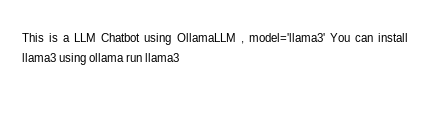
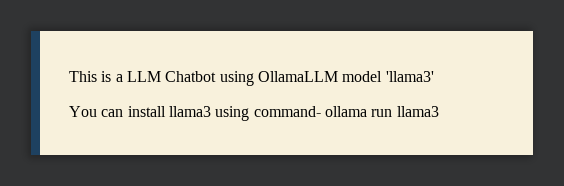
- This is a LLM Chatbot using OllamaLLM , model='llama3' You can install llama3 using ollama run llama3
+ This is a LLM Chatbot using OllamaLLM model 'llama3'
+ You can install llama3 using command- ollama run llama3

